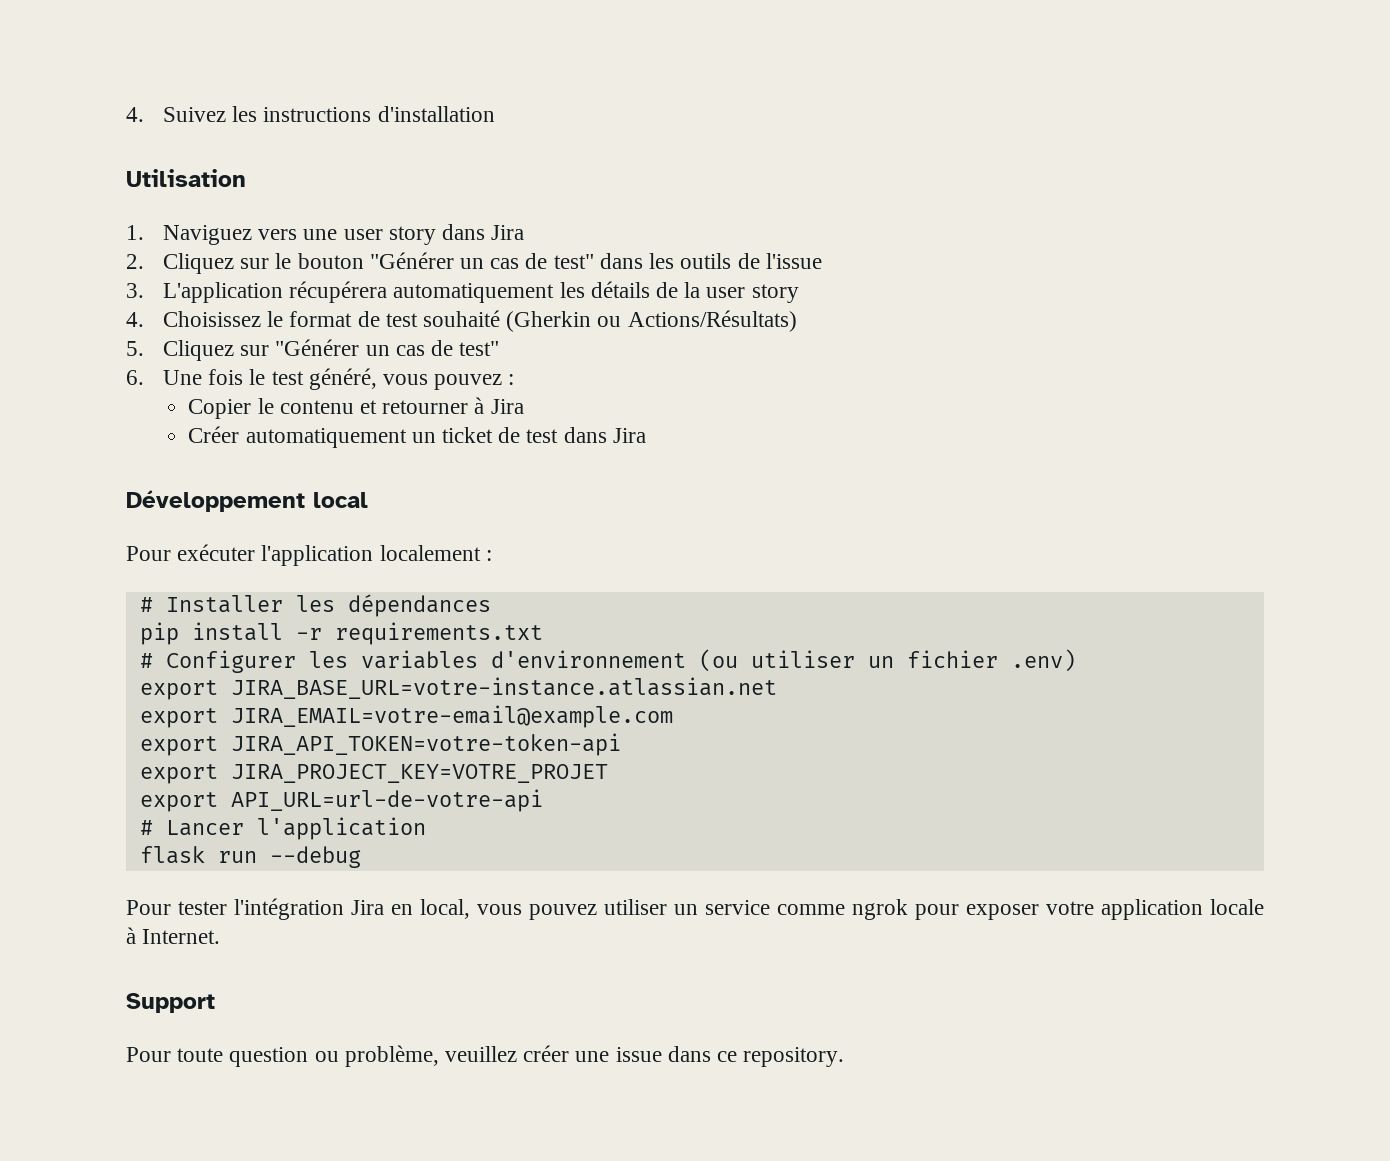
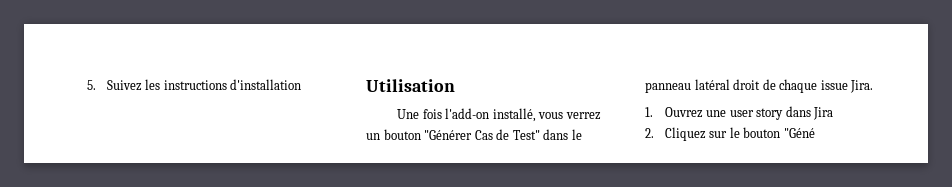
- 4. Suivez les instructions d'installation
+ 5. Suivez les instructions d'installation
+ Une fois l'add-on installé, vous verrez un bouton "Générer Cas de Test" dans le panneau latéral droit de chaque issue Jira.
- 1. Naviguez vers une user story dans Jira
+ 1. Ouvrez une user story dans Jira
- 2. Cliquez sur le bouton "Générer un cas de test" dans les outils de l'issue
- 3. L'application récupérera automatiquement les détails de la user story
- 4. Choisissez le format de test souhaité (Gherkin ou Actions/Résultats)
- 5. Cliquez sur "Générer un cas de test"
- 6. Une fois le test généré, vous pouvez :
- Copier le contenu et retourner à Jira
- Créer automatiquement un ticket de test dans Jira
- Développement local
- Pour exécuter l'application localement :
- # Installer les dépendances
- pip install -r requirements.txt
- # Configurer les variables d'environnement (ou utiliser un fichier .env)
- export JIRA_BASE_URL=votre-instance.atlassian.net
- export JIRA_EMAIL=votre-email@example.com
- export JIRA_API_TOKEN=votre-token-api
- export JIRA_PROJECT_KEY=VOTRE_PROJET
- export API_URL=url-de-votre-api
- # Lancer l'application
- flask run --debug
- Pour tester l'intégration Jira en local, vous pouvez utiliser un service comme ngrok pour exposer votre application locale à Internet.
- Support
- Pour toute question ou problème, veuillez créer une issue dans ce repository.
+ 2. Cliquez sur le bouton "Géné

